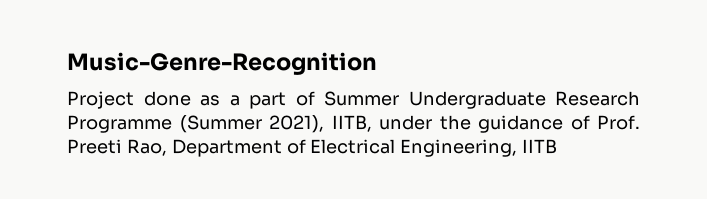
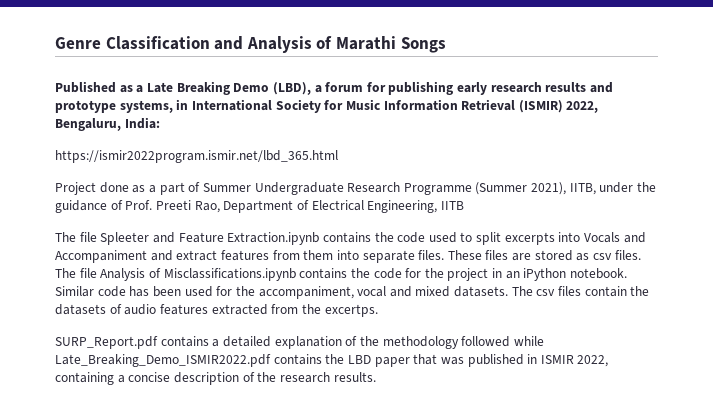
- Music-Genre-Recognition
+ Genre Classification and Analysis of Marathi Songs
+ Published as a Late Breaking Demo (LBD), a forum for publishing early research results and prototype systems, in International Society for Music Information Retrieval (ISMIR) 2022, Bengaluru, India:
+ https://ismir2022program.ismir.net/lbd_365.html
+ The file Spleeter and Feature Extraction.ipynb contains the code used to split excerpts into Vocals and Accompaniment and extract features from them into separate files. These files are stored as csv files. The file Analysis of Misclassifications.ipynb contains the code for the project in an iPython notebook. Similar code has been used for the accompaniment, vocal and mixed datasets. The csv files contain the datasets of audio features extracted from the excertps.
+ SURP_Report.pdf contains a detailed explanation of the methodology followed while Late_Breaking_Demo_ISMIR2022.pdf contains the LBD paper that was published in ISMIR 2022, containing a concise description of the research results.

